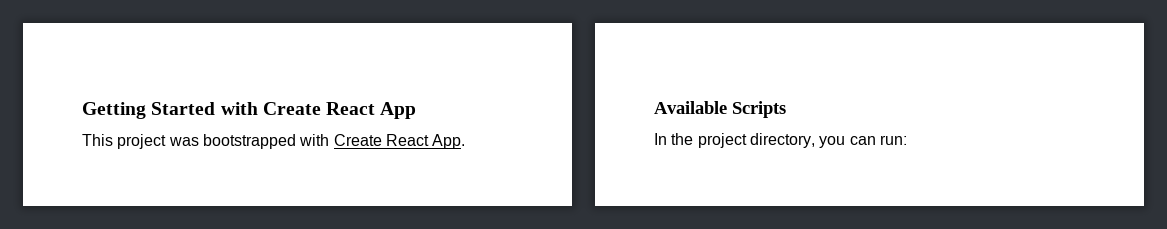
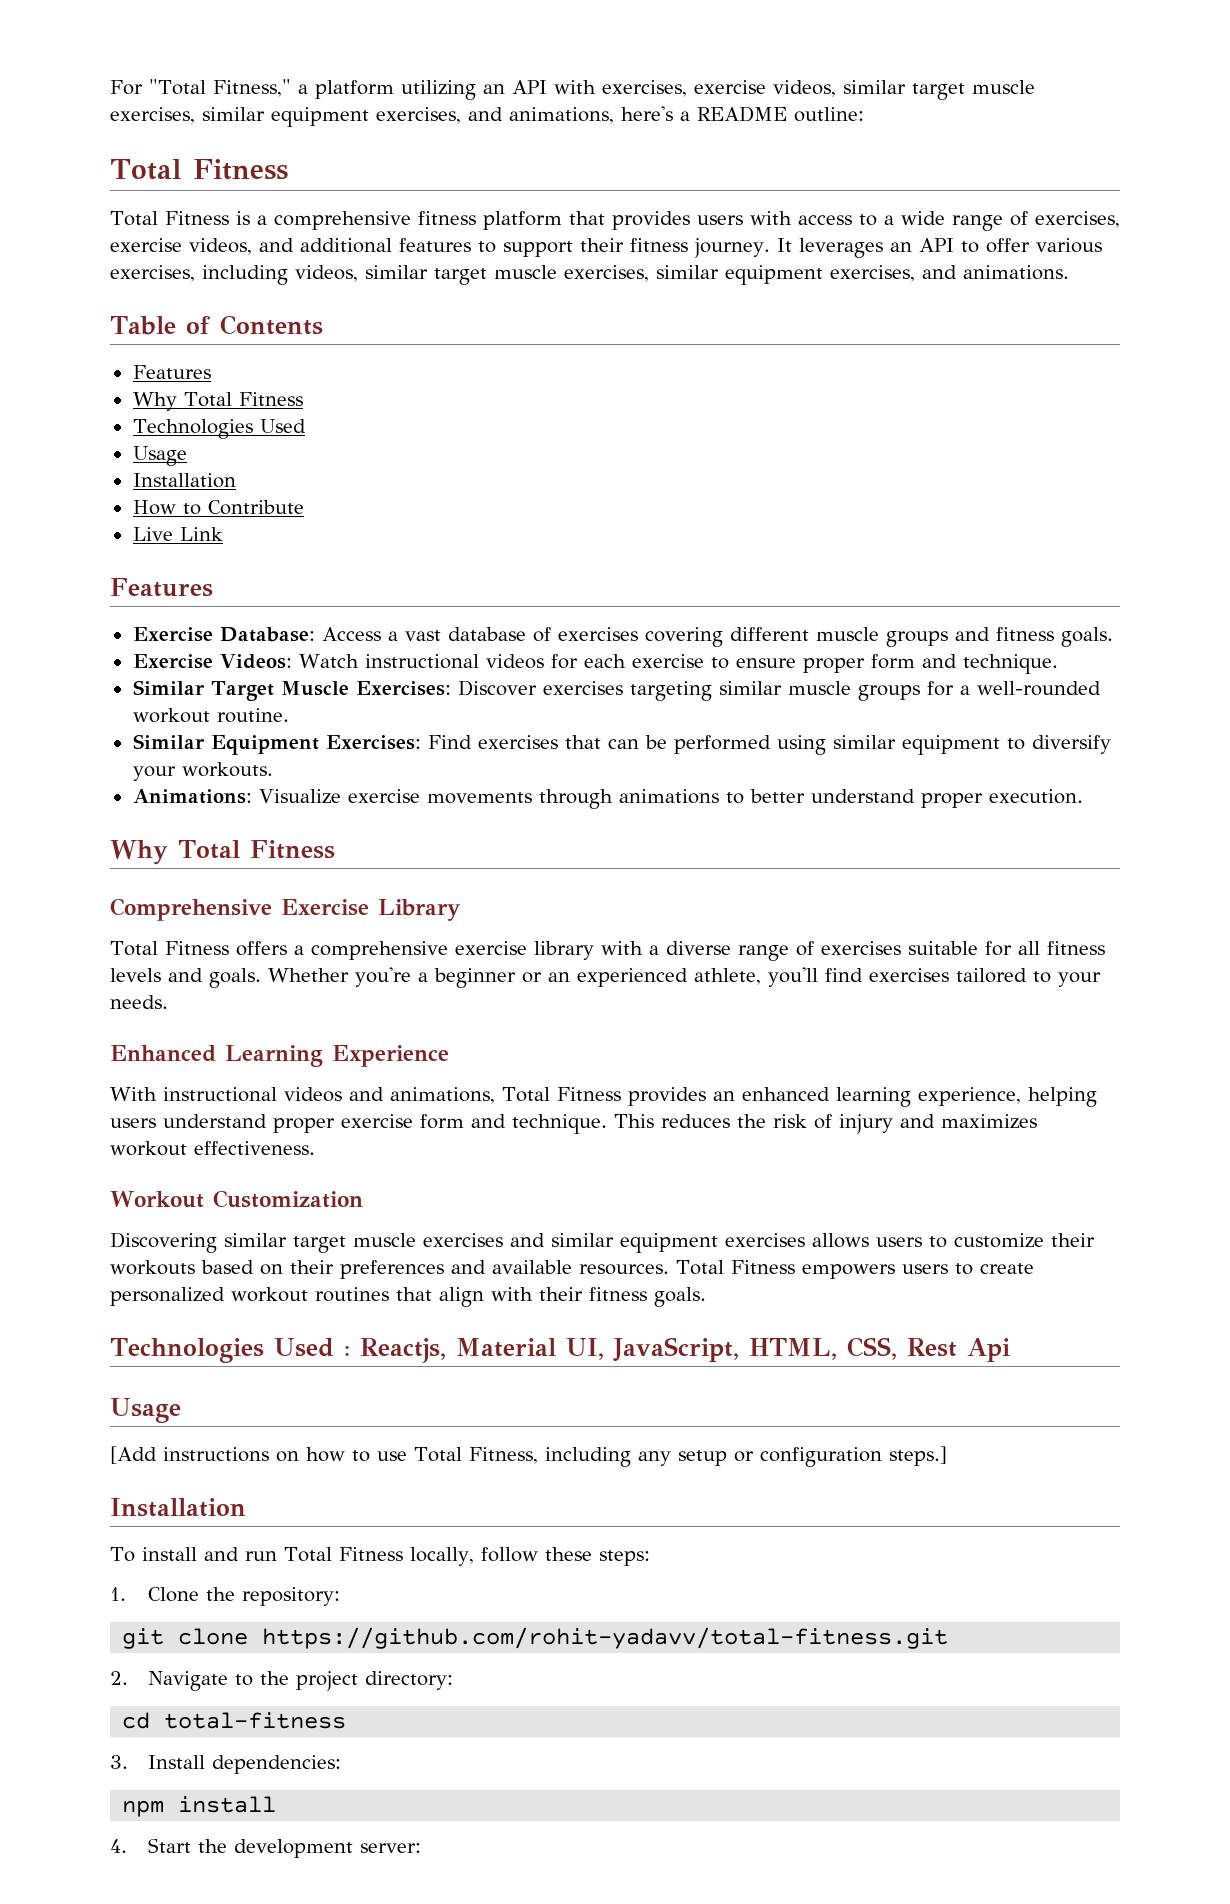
- Getting Started with Create React App
- This project was bootstrapped with Create React App.
- Available Scripts
- In the project directory, you can run:
+ For "Total Fitness," a platform utilizing an API with exercises, exercise videos, similar target muscle exercises, similar equipment exercises, and animations, here's a README outline:
+ Total Fitness
+ Total Fitness is a comprehensive fitness platform that provides users with access to a wide range of exercises, exercise videos, and additional features to support their fitness journey. It leverages an API to offer various exercises, including videos, similar target muscle exercises, similar equipment exercises, and animations.
+ Table of Contents
+ Features
+ Why Total Fitness
+ Technologies Used
+ Usage
+ Installation
+ How to Contribute
+ Live Link
+ Features
+ Exercise Database: Access a vast database of exercises covering different muscle groups and fitness goals.
+ Exercise Videos: Watch instructional videos for each exercise to ensure proper form and technique.
+ Similar Target Muscle Exercises: Discover exercises targeting similar muscle groups for a well-rounded workout routine.
+ Similar Equipment Exercises: Find exercises that can be performed using similar equipment to diversify your workouts.
+ Animations: Visualize exercise movements through animations to better understand proper execution.
+ Why Total Fitness
+ Comprehensive Exercise Library
+ Total Fitness offers a comprehensive exercise library with a diverse range of exercises suitable for all fitness levels and goals. Whether you're a beginner or an experienced athlete, you'll find exercises tailored to your needs.
+ Enhanced Learning Experience
+ With instructional videos and animations, Total Fitness provides an enhanced learning experience, helping users understand proper exercise form and technique. This reduces the risk of injury and maximizes workout effectiveness.
+ Workout Customization
+ Discovering similar target muscle exercises and similar equipment exercises allows users to customize their workouts based on their preferences and available resources. Total Fitness empowers users to create personalized workout routines that align with their fitness goals.
+ Technologies Used : Reactjs, Material UI, JavaScript, HTML, CSS, Rest Api
+ Usage
+ [Add instructions on how to use Total Fitness, including any setup or configuration steps.]
+ Installation
+ To install and run Total Fitness locally, follow these steps:
+ 1. Clone the repository:
+ git clone https://github.com/rohit-yadavv/total-fitness.git
+ 2. Navigate to the project directory:
+ cd total-fitness
+ 3. Install dependencies:
+ npm install
+ 4. Start the development server:

